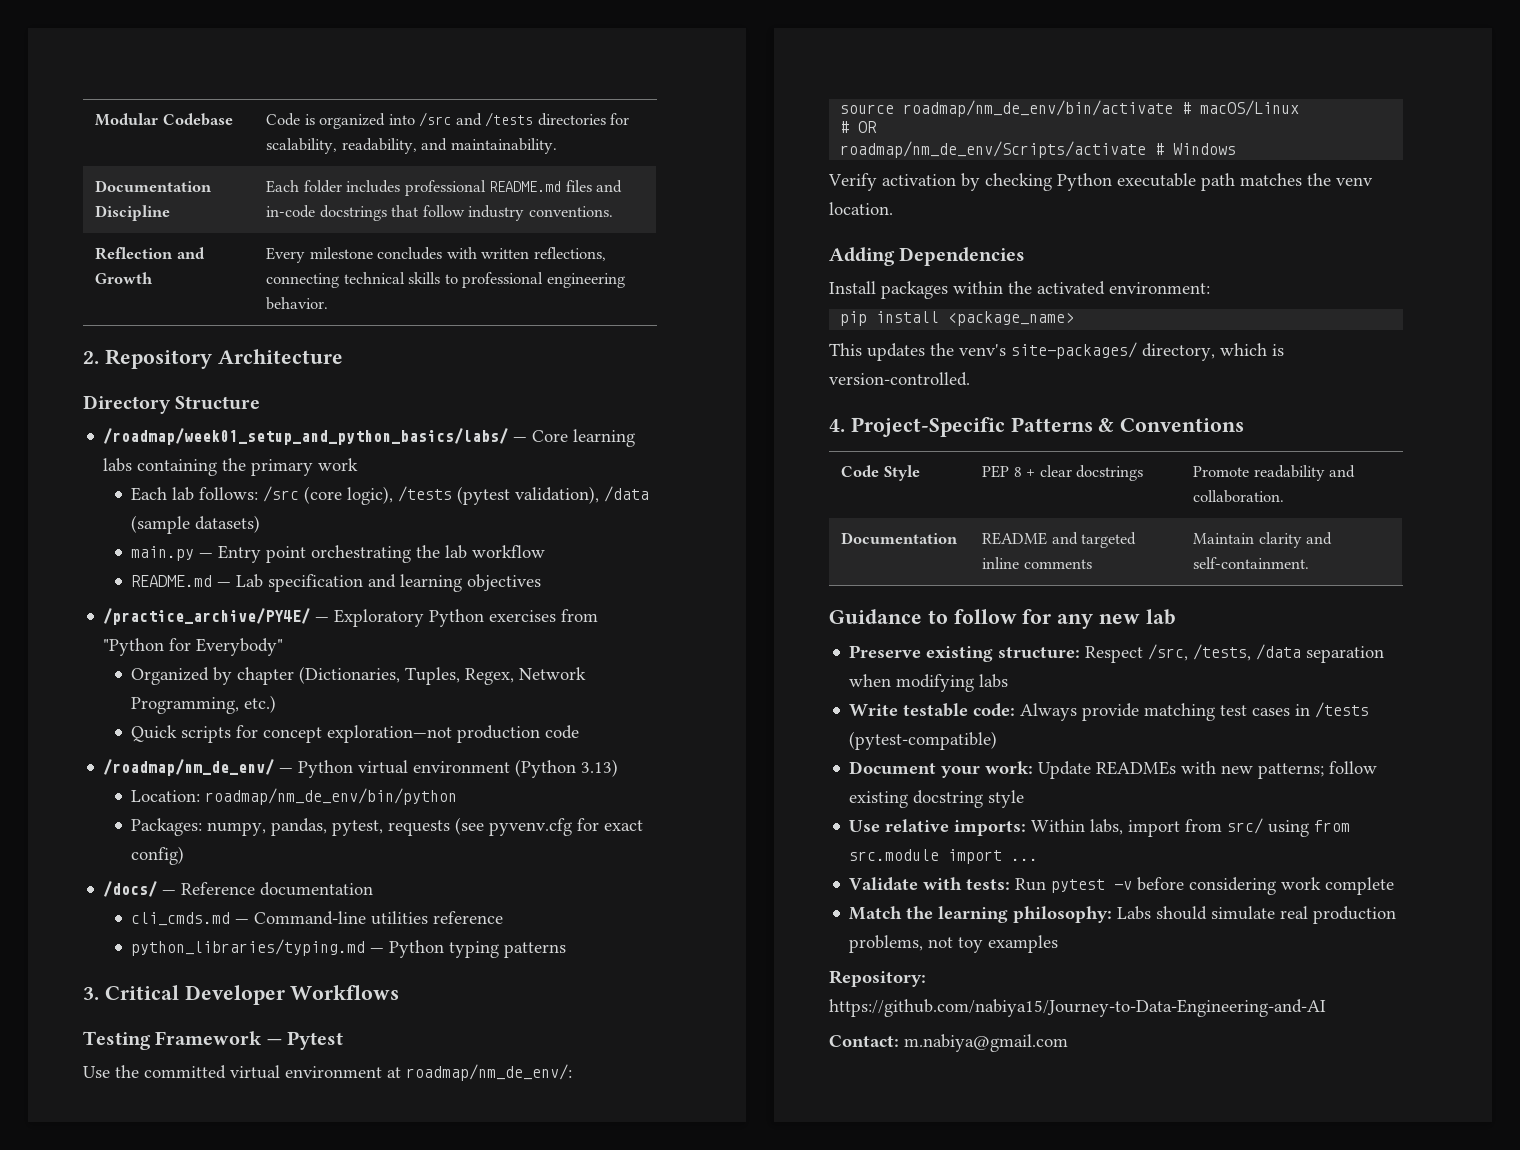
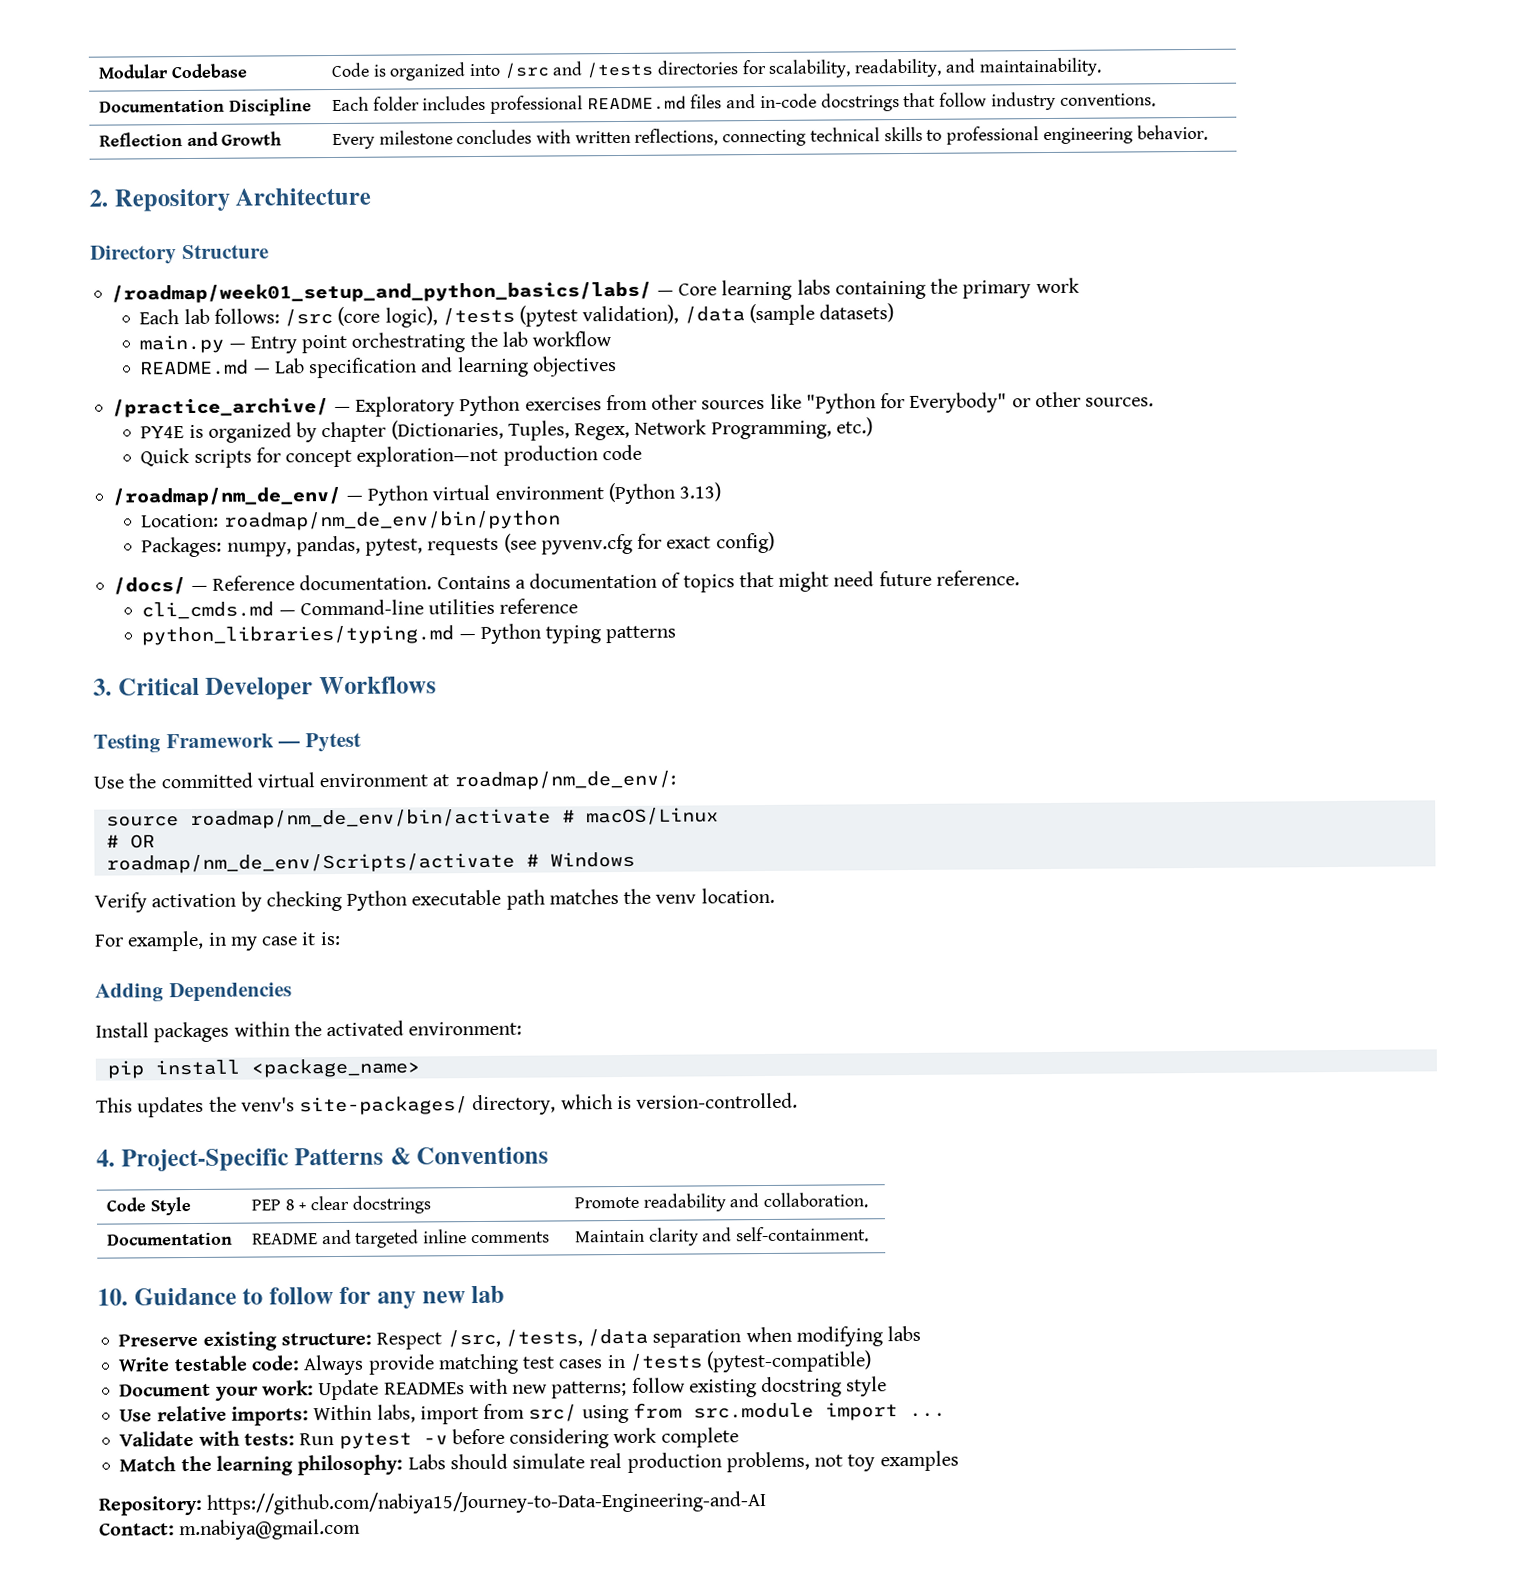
- /practice_archive/PY4E/ — Exploratory Python exercises from "Python for Everybody"
- Organized by chapter (Dictionaries, Tuples, Regex, Network Programming, etc.)
+ /practice_archive/ — Exploratory Python exercises from other sources like "Python for Everybody" or other sources.
+ PY4E is organized by chapter (Dictionaries, Tuples, Regex, Network Programming, etc.)
- /docs/ — Reference documentation
+ /docs/ — Reference documentation. Contains a documentation of topics that might need future reference.
+ For example, in my case it is:
- Guidance to follow for any new lab
+ 10. Guidance to follow for any new lab

